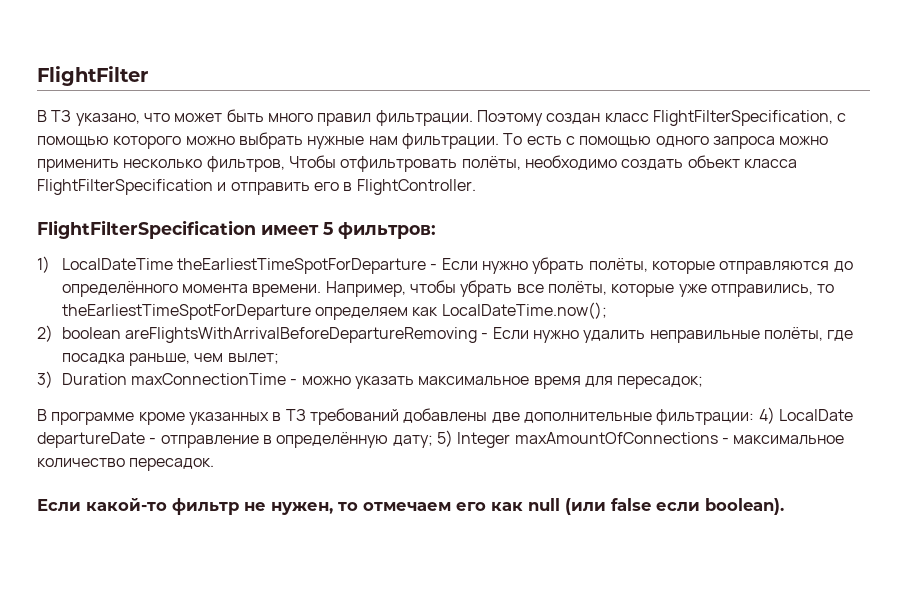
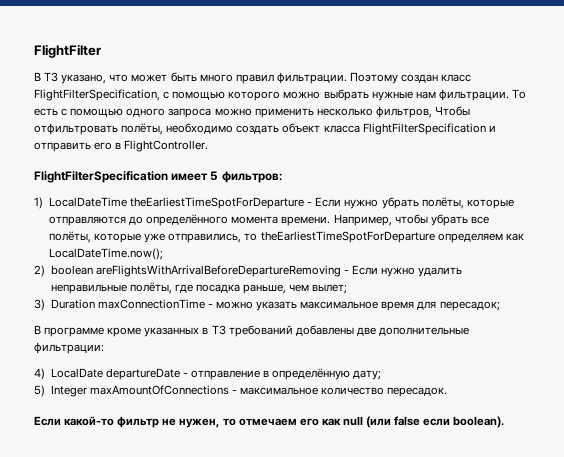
- В программе кроме указанных в ТЗ требований добавлены две дополнительные фильтрации: 4) LocalDate departureDate - отправление в определённую дату; 5) Integer maxAmountOfConnections - максимальное количество пересадок.
+ В программе кроме указанных в ТЗ требований добавлены две дополнительные фильтрации:
+ 4) LocalDate departureDate - отправление в определённую дату;
+ 5) Integer maxAmountOfConnections - максимальное количество пересадок.

